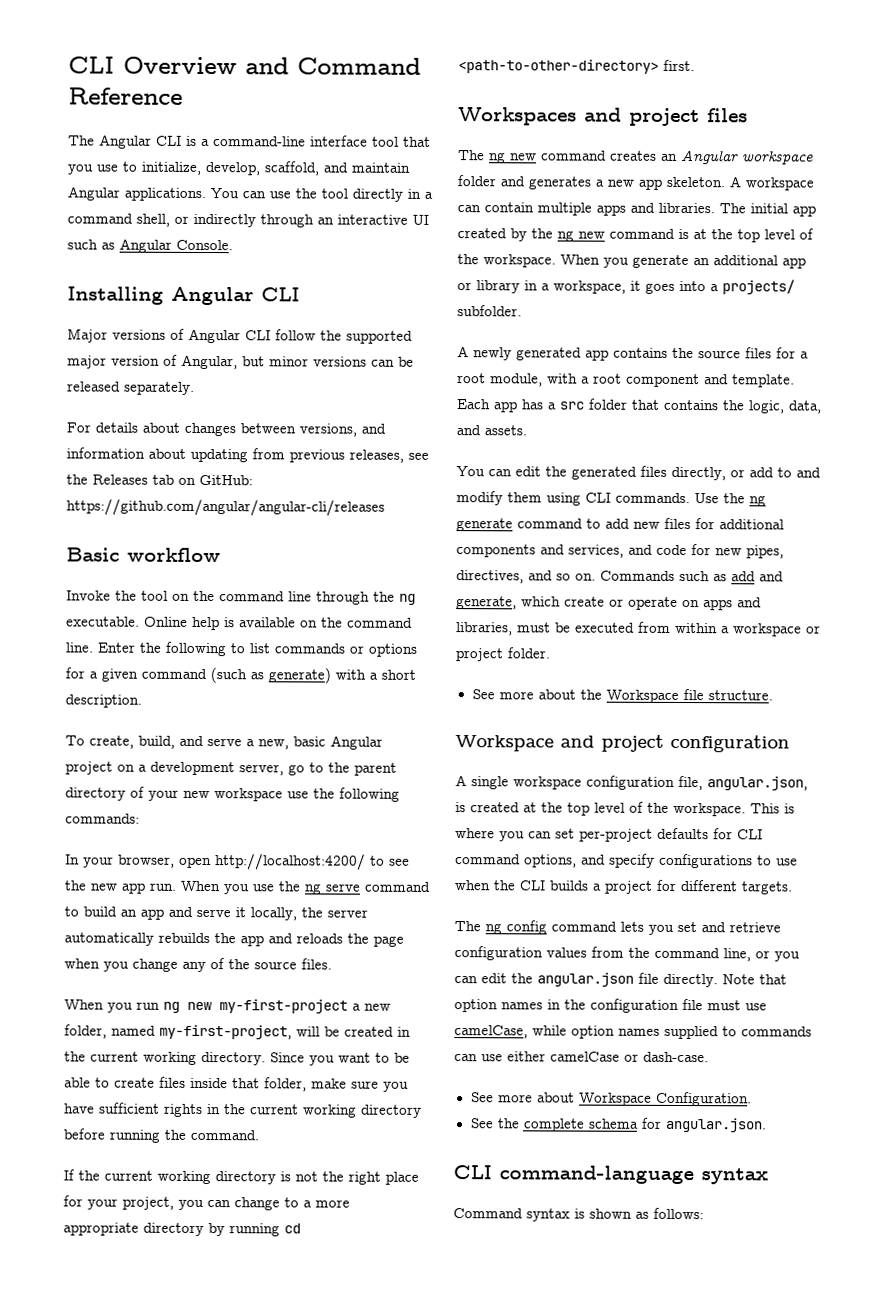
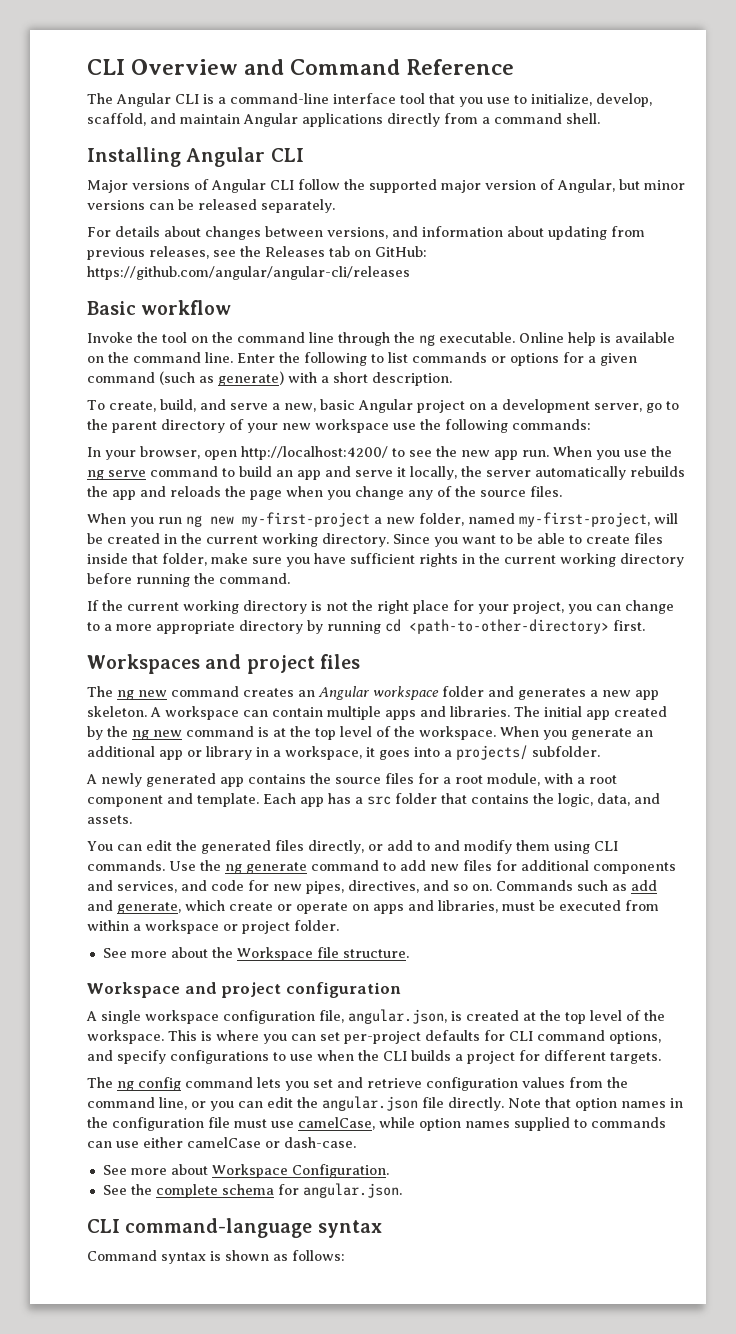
- The Angular CLI is a command-line interface tool that you use to initialize, develop, scaffold, and maintain Angular applications. You can use the tool directly in a command shell, or indirectly through an interactive UI such as Angular Console.
+ The Angular CLI is a command-line interface tool that you use to initialize, develop, scaffold, and maintain Angular applications directly from a command shell.

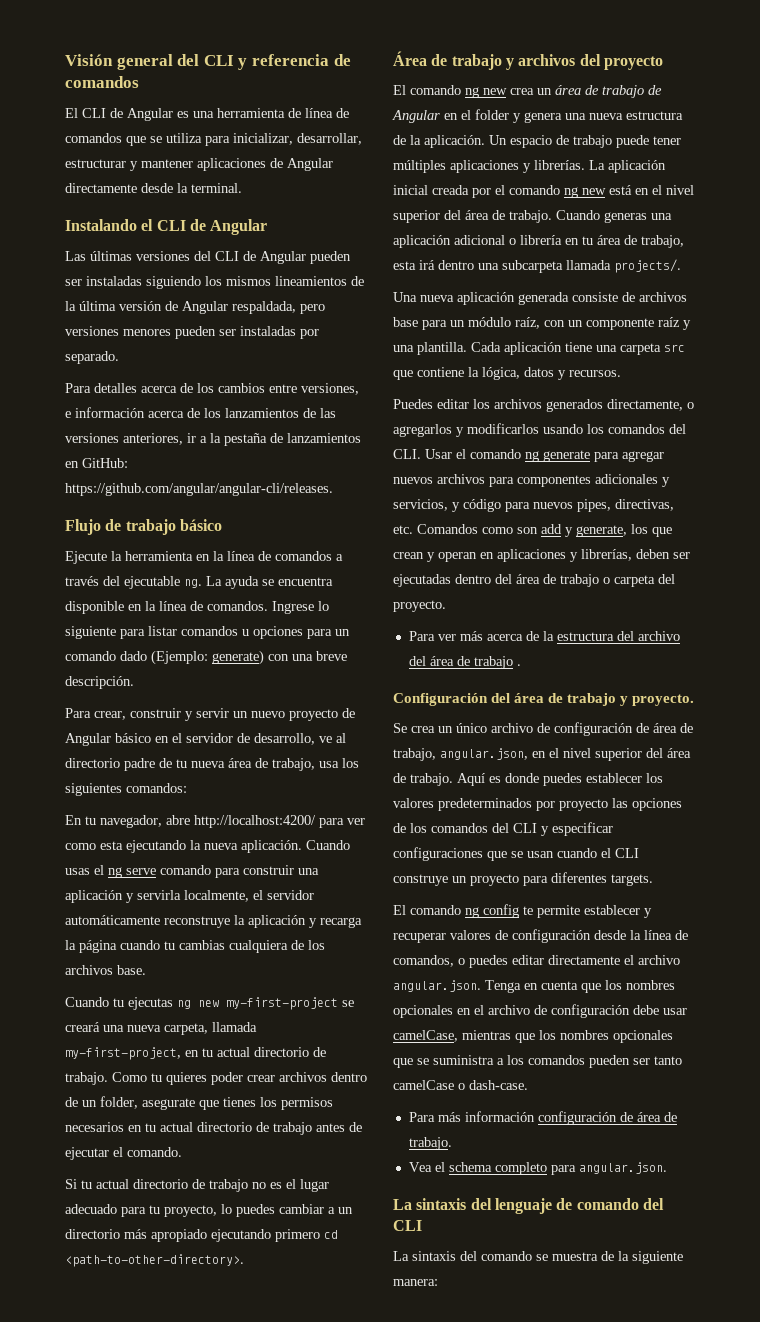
- CLI Overview and Command Reference
- The Angular CLI is a command-line interface tool that you use to initialize, develop, scaffold, and maintain Angular applications directly from a command shell.
- Installing Angular CLI
- Major versions of Angular CLI follow the supported major version of Angular, but minor versions can be released separately.
- For details about changes between versions, and information about updating from previous releases, see the Releases tab on GitHub: https://github.com/angular/angular-cli/releases
- Basic workflow
- Invoke the tool on the command line through the ng executable. Online help is available on the command line. Enter the following to list commands or options for a given command (such as generate) with a short description.
- To create, build, and serve a new, basic Angular project on a development server, go to the parent directory of your new workspace use the following commands:
- In your browser, open http://localhost:4200/ to see the new app run. When you use the ng serve command to build an app and serve it locally, the server automatically rebuilds the app and reloads the page when you change any of the source files.
- When you run ng new my-first-project a new folder, named my-first-project, will be created in the current working directory. Since you want to be able to create files inside that folder, make sure you have sufficient rights in the current working directory before running the command.
- If the current working directory is not the right place for your project, you can change to a more appropriate directory by running cd <path-to-other-directory> first.
- Workspaces and project files
- The ng new command creates an Angular workspace folder and generates a new app skeleton. A workspace can contain multiple apps and libraries. The initial app created by the ng new command is at the top level of the workspace. When you generate an additional app or library in a workspace, it goes into a projects/ subfolder.
- A newly generated app contains the source files for a root module, with a root component and template. Each app has a src folder that contains the logic, data, and assets.
- You can edit the generated files directly, or add to and modify them using CLI commands. Use the ng generate command to add new files for additional components and services, and code for new pipes, directives, and so on. Commands such as add and generate, which create or operate on apps and libraries, must be executed from within a workspace or project folder.
- See more about the Workspace file structure.
- Workspace and project configuration
- A single workspace configuration file, angular.json, is created at the top level of the workspace. This is where you can set per-project defaults for CLI command options, and specify configurations to use when the CLI builds a project for different targets.
- The ng config command lets you set and retrieve configuration values from the command line, or you can edit the angular.json file directly. Note that option names in the configuration file must use camelCase, while option names supplied to commands can use either camelCase or dash-case.
- See more about Workspace Configuration.
- See the complete schema for angular.json.
- CLI command-language syntax
- Command syntax is shown as follows:
+ Visión general del CLI y referencia de comandos
+ El CLI de Angular es una herramienta de línea de comandos que se utiliza para inicializar, desarrollar, estructurar y mantener aplicaciones de Angular directamente desde la terminal.
+ Instalando el CLI de Angular
+ Las últimas versiones del CLI de Angular pueden ser instaladas siguiendo los mismos lineamientos de la última versión de Angular respaldada, pero versiones menores pueden ser instaladas por separado.
+ Para detalles acerca de los cambios entre versiones, e información acerca de los lanzamientos de las versiones anteriores, ir a la pestaña de lanzamientos en GitHub: https://github.com/angular/angular-cli/releases.
+ Flujo de trabajo básico
+ Ejecute la herramienta en la línea de comandos a través del ejecutable ng. La ayuda se encuentra disponible en la línea de comandos. Ingrese lo siguiente para listar comandos u opciones para un comando dado (Ejemplo: generate) con una breve descripción.
+ Para crear, construir y servir un nuevo proyecto de Angular básico en el servidor de desarrollo, ve al directorio padre de tu nueva área de trabajo, usa los siguientes comandos:
+ En tu navegador, abre http://localhost:4200/ para ver como esta ejecutando la nueva aplicación. Cuando usas el ng serve comando para construir una aplicación y servirla localmente, el servidor automáticamente reconstruye la aplicación y recarga la página cuando tu cambias cualquiera de los archivos base.
+ Cuando tu ejecutas ng new my-first-project se creará una nueva carpeta, llamada my-first-project, en tu actual directorio de trabajo. Como tu quieres poder crear archivos dentro de un folder, asegurate que tienes los permisos necesarios en tu actual directorio de trabajo antes de ejecutar el comando.
+ Si tu actual directorio de trabajo no es el lugar adecuado para tu proyecto, lo puedes cambiar a un directorio más apropiado ejecutando primero cd <path-to-other-directory>.
+ Área de trabajo y archivos del proyecto
+ El comando ng new crea un área de trabajo de Angular en el folder y genera una nueva estructura de la aplicación. Un espacio de trabajo puede tener múltiples aplicaciones y librerías. La aplicación inicial creada por el comando ng new está en el nivel superior del área de trabajo. Cuando generas una aplicación adicional o librería en tu área de trabajo, esta irá dentro una subcarpeta llamada projects/.
+ Una nueva aplicación generada consiste de archivos base para un módulo raíz, con un componente raíz y una plantilla. Cada aplicación tiene una carpeta src que contiene la lógica, datos y recursos.
+ Puedes editar los archivos generados directamente, o agregarlos y modificarlos usando los comandos del CLI. Usar el comando ng generate para agregar nuevos archivos para componentes adicionales y servicios, y código para nuevos pipes, directivas, etc. Comandos como son add y generate, los que crean y operan en aplicaciones y librerías, deben ser ejecutadas dentro del área de trabajo o carpeta del proyecto.
+ Para ver más acerca de la estructura del archivo del área de trabajo .
+ Configuración del área de trabajo y proyecto.
+ Se crea un único archivo de configuración de área de trabajo, angular.json, en el nivel superior del área de trabajo. Aquí es donde puedes establecer los valores predeterminados por proyecto las opciones de los comandos del CLI y especificar configuraciones que se usan cuando el CLI construye un proyecto para diferentes targets.
+ El comando ng config te permite establecer y recuperar valores de configuración desde la línea de comandos, o puedes editar directamente el archivo angular.json. Tenga en cuenta que los nombres opcionales en el archivo de configuración debe usar camelCase, mientras que los nombres opcionales que se suministra a los comandos pueden ser tanto camelCase o dash-case.
+ Para más información configuración de área de trabajo.
+ Vea el schema completo para angular.json.
+ La sintaxis del lenguaje de comando del CLI
+ La sintaxis del comando se muestra de la siguiente manera:

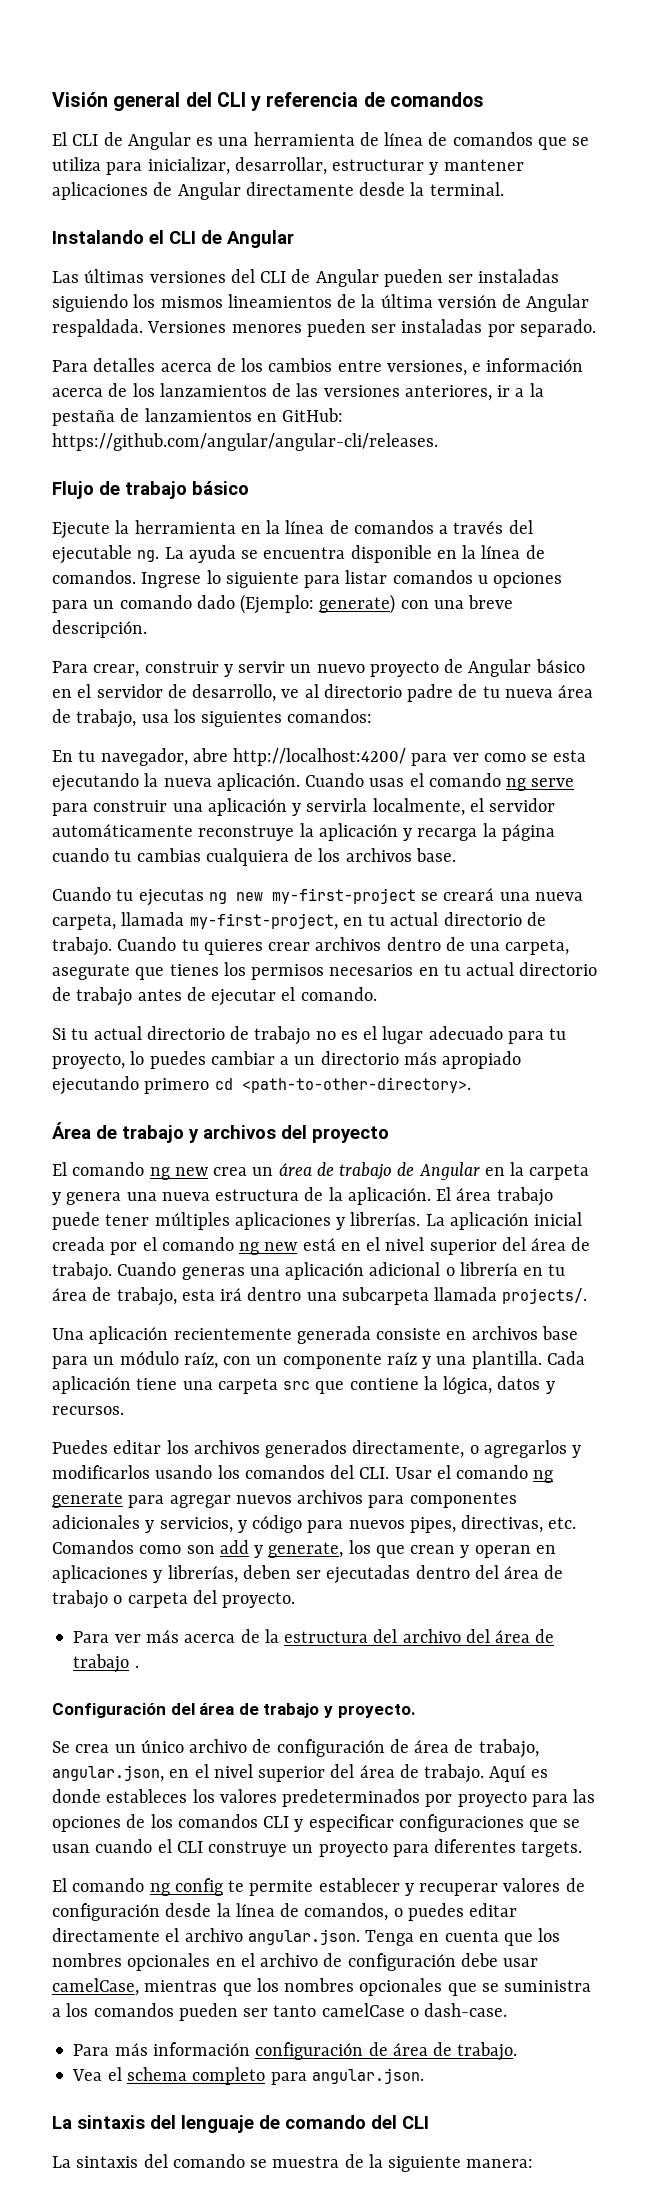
- Las últimas versiones del CLI de Angular pueden ser instaladas siguiendo los mismos lineamientos de la última versión de Angular respaldada, pero versiones menores pueden ser instaladas por separado.
+ Las últimas versiones del CLI de Angular pueden ser instaladas siguiendo los mismos lineamientos de la última versión de Angular respaldada. Versiones menores pueden ser instaladas por separado.
- En tu navegador, abre http://localhost:4200/ para ver como esta ejecutando la nueva aplicación.
+ En tu navegador, abre http://localhost:4200/ para ver como se esta ejecutando la nueva aplicación.
- Cuando usas el ng serve comando para construir una aplicación y servirla localmente, el servidor automáticamente reconstruye la aplicación y recarga la página cuando tu cambias cualquiera de los archivos base.
+ Cuando usas el comando ng serve para construir una aplicación y servirla localmente, el servidor automáticamente reconstruye la aplicación y recarga la página cuando tu cambias cualquiera de los archivos base.
- Como tu quieres poder crear archivos dentro de un folder, asegurate que tienes los permisos necesarios en tu actual directorio de trabajo antes de ejecutar el comando.
+ Cuando tu quieres crear archivos dentro de una carpeta, asegurate que tienes los permisos necesarios en tu actual directorio de trabajo antes de ejecutar el comando.
- El comando ng new crea un área de trabajo de Angular en el folder y genera una nueva estructura de la aplicación.
+ El comando ng new crea un área de trabajo de Angular en la carpeta y genera una nueva estructura de la aplicación.
- Un espacio de trabajo puede tener múltiples aplicaciones y librerías.
+ El área trabajo puede tener múltiples aplicaciones y librerías.
- Una nueva aplicación generada consiste de archivos base para un módulo raíz, con un componente raíz y una plantilla.
+ Una aplicación recientemente generada consiste en archivos base para un módulo raíz, con un componente raíz y una plantilla.
- Aquí es donde puedes establecer los valores predeterminados por proyecto las opciones de los comandos del CLI y especificar configuraciones que se usan cuando el CLI construye un proyecto para diferentes targets.
+ Aquí es donde estableces los valores predeterminados por proyecto para las opciones de los comandos CLI y especificar configuraciones que se usan cuando el CLI construye un proyecto para diferentes targets.

